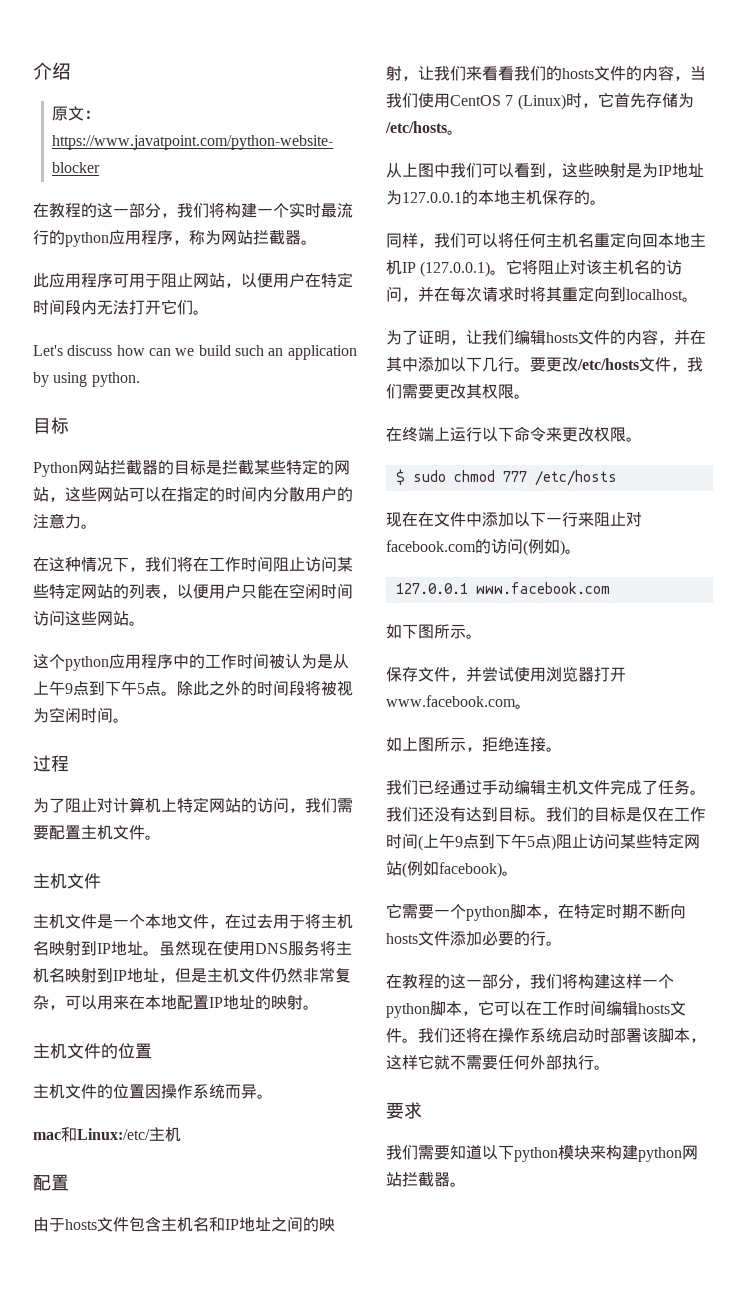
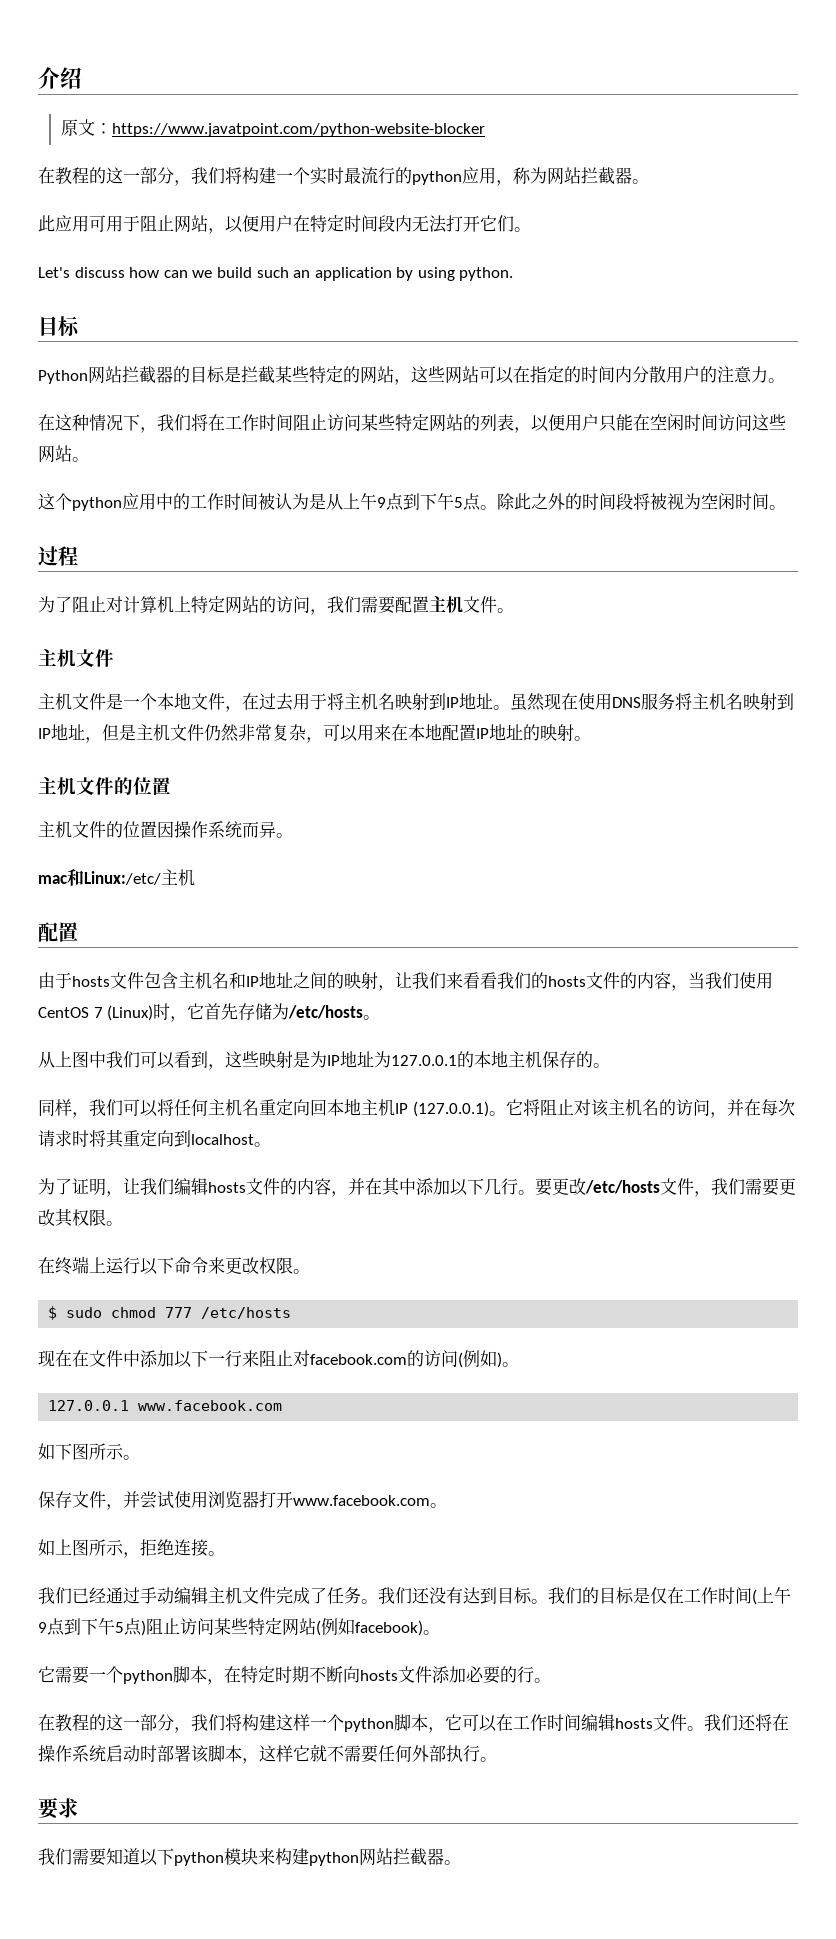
- 在教程的这一部分，我们将构建一个实时最流行的python应用程序，称为网站拦截器。
+ 在教程的这一部分，我们将构建一个实时最流行的python应用，称为网站拦截器。
- 此应用程序可用于阻止网站，以便用户在特定时间段内无法打开它们。
+ 此应用可用于阻止网站，以便用户在特定时间段内无法打开它们。
- 这个python应用程序中的工作时间被认为是从上午9点到下午5点。
+ 这个python应用中的工作时间被认为是从上午9点到下午5点。

